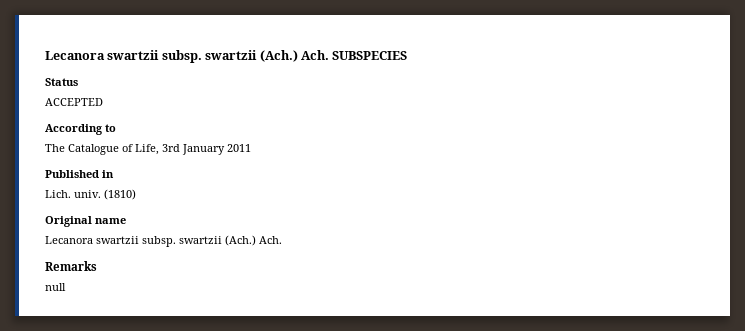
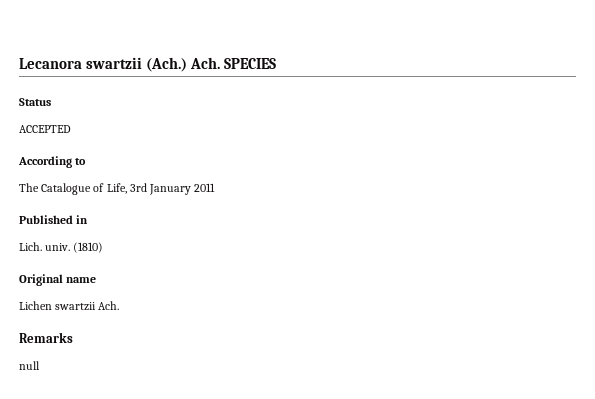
- Lecanora swartzii subsp. swartzii (Ach.) Ach. SUBSPECIES
+ Lecanora swartzii (Ach.) Ach. SPECIES
  Original name
- Lecanora swartzii subsp. swartzii (Ach.) Ach.
+ Lichen swartzii Ach.

